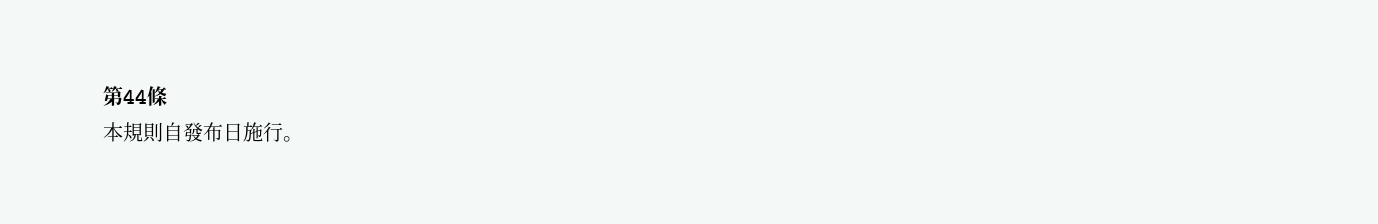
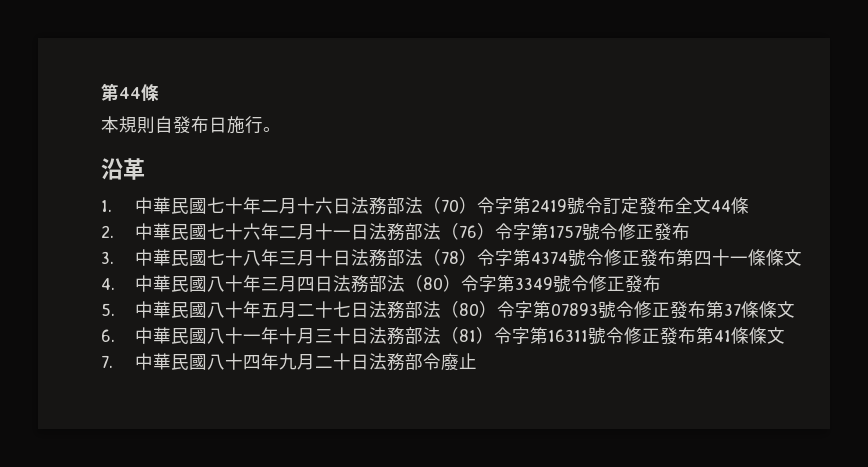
+ 沿革
+ 1.中華民國七十年二月十六日法務部法（70）令字第2419號令訂定發布全文44條
+ 2.中華民國七十六年二月十一日法務部法（76）令字第1757號令修正發布
+ 3.中華民國七十八年三月十日法務部法（78）令字第4374號令修正發布第四十一條條文
+ 4.中華民國八十年三月四日法務部法（80）令字第3349號令修正發布
+ 5.中華民國八十年五月二十七日法務部法（80）令字第07893號令修正發布第37條條文
+ 6.中華民國八十一年十月三十日法務部法（81）令字第16311號令修正發布第41條條文
+ 7.中華民國八十四年九月二十日法務部令廢止

